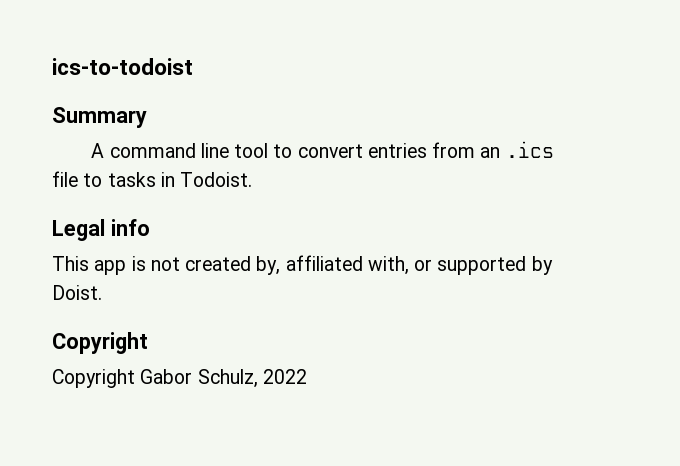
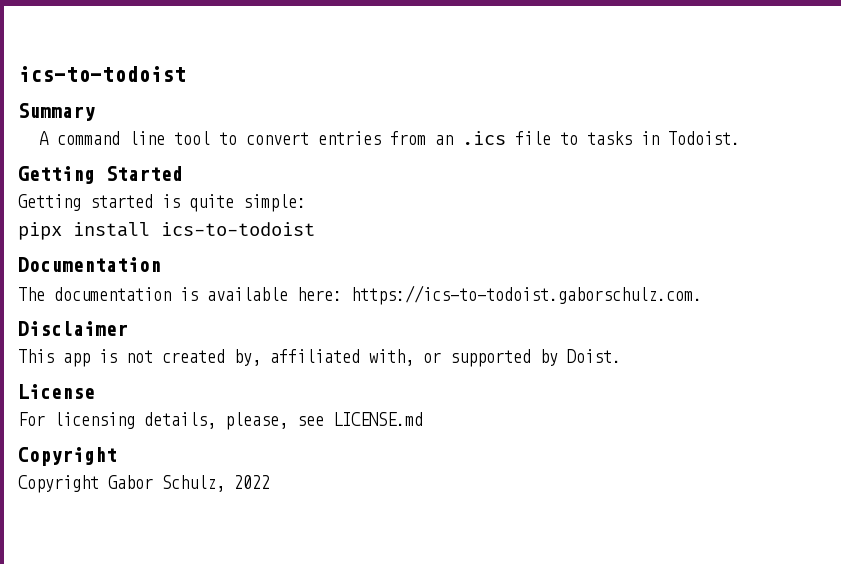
- Legal info
+ Getting Started
+ Getting started is quite simple:
+ pipx install ics-to-todoist
+ Documentation
+ The documentation is available here: https://ics-to-todoist.gaborschulz.com.
+ Disclaimer
+ License
+ For licensing details, please, see LICENSE.md

